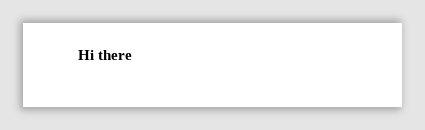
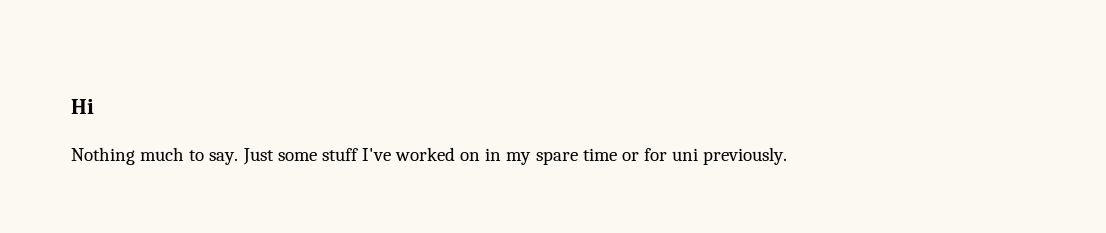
- Hi there
+ Hi
+ Nothing much to say. Just some stuff I've worked on in my spare time or for uni previously.

